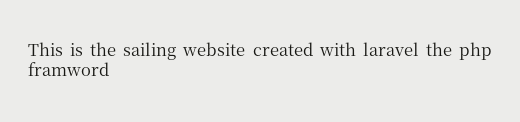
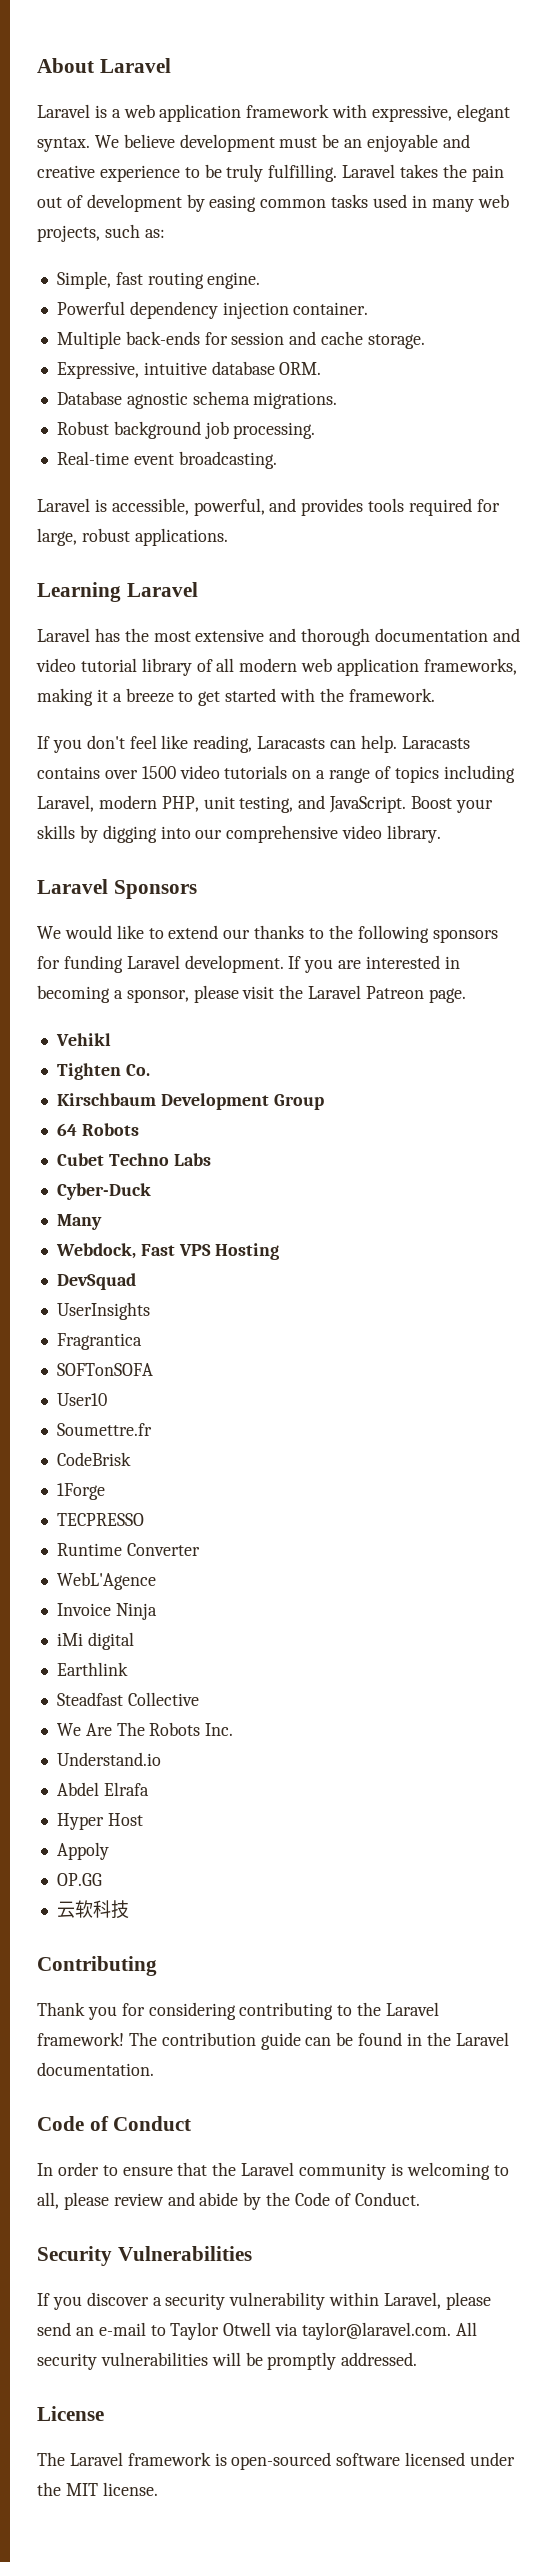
- This is the sailing website created with laravel the php framword
+ About Laravel
+ Laravel is a web application framework with expressive, elegant syntax. We believe development must be an enjoyable and creative experience to be truly fulfilling. Laravel takes the pain out of development by easing common tasks used in many web projects, such as:
+ Simple, fast routing engine.
+ Powerful dependency injection container.
+ Multiple back-ends for session and cache storage.
+ Expressive, intuitive database ORM.
+ Database agnostic schema migrations.
+ Robust background job processing.
+ Real-time event broadcasting.
+ Laravel is accessible, powerful, and provides tools required for large, robust applications.
+ Learning Laravel
+ Laravel has the most extensive and thorough documentation and video tutorial library of all modern web application frameworks, making it a breeze to get started with the framework.
+ If you don't feel like reading, Laracasts can help. Laracasts contains over 1500 video tutorials on a range of topics including Laravel, modern PHP, unit testing, and JavaScript. Boost your skills by digging into our comprehensive video library.
+ Laravel Sponsors
+ We would like to extend our thanks to the following sponsors for funding Laravel development. If you are interested in becoming a sponsor, please visit the Laravel Patreon page.
+ Vehikl
+ Tighten Co.
+ Kirschbaum Development Group
+ 64 Robots
+ Cubet Techno Labs
+ Cyber-Duck
+ Many
+ Webdock, Fast VPS Hosting
+ DevSquad
+ UserInsights
+ Fragrantica
+ SOFTonSOFA
+ User10
+ Soumettre.fr
+ CodeBrisk
+ 1Forge
+ TECPRESSO
+ Runtime Converter
+ WebL'Agence
+ Invoice Ninja
+ iMi digital
+ Earthlink
+ Steadfast Collective
+ We Are The Robots Inc.
+ Understand.io
+ Abdel Elrafa
+ Hyper Host
+ Appoly
+ OP.GG
+ 云软科技
+ Contributing
+ Thank you for considering contributing to the Laravel framework! The contribution guide can be found in the Laravel documentation.
+ Code of Conduct
+ In order to ensure that the Laravel community is welcoming to all, please review and abide by the Code of Conduct.
+ Security Vulnerabilities
+ If you discover a security vulnerability within Laravel, please send an e-mail to Taylor Otwell via taylor@laravel.com. All security vulnerabilities will be promptly addressed.
+ License
+ The Laravel framework is open-sourced software licensed under the MIT license.

